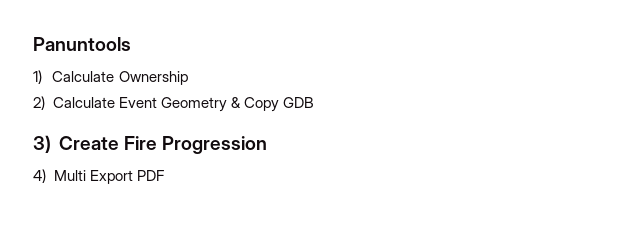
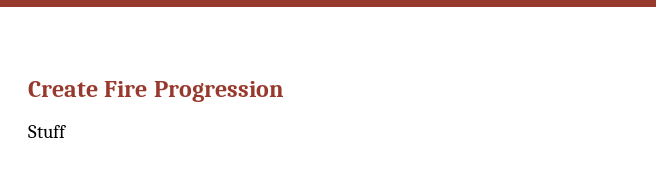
- Panuntools
- 1) Calculate Ownership
- 2) Calculate Event Geometry & Copy GDB
- 3) Create Fire Progression
+ Create Fire Progression
- 4) Multi Export PDF
+ Stuff

